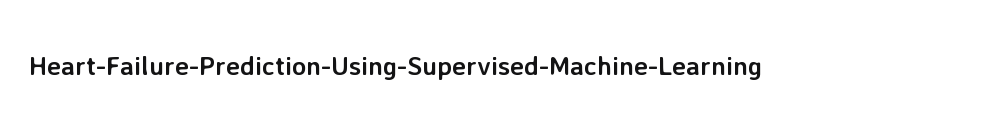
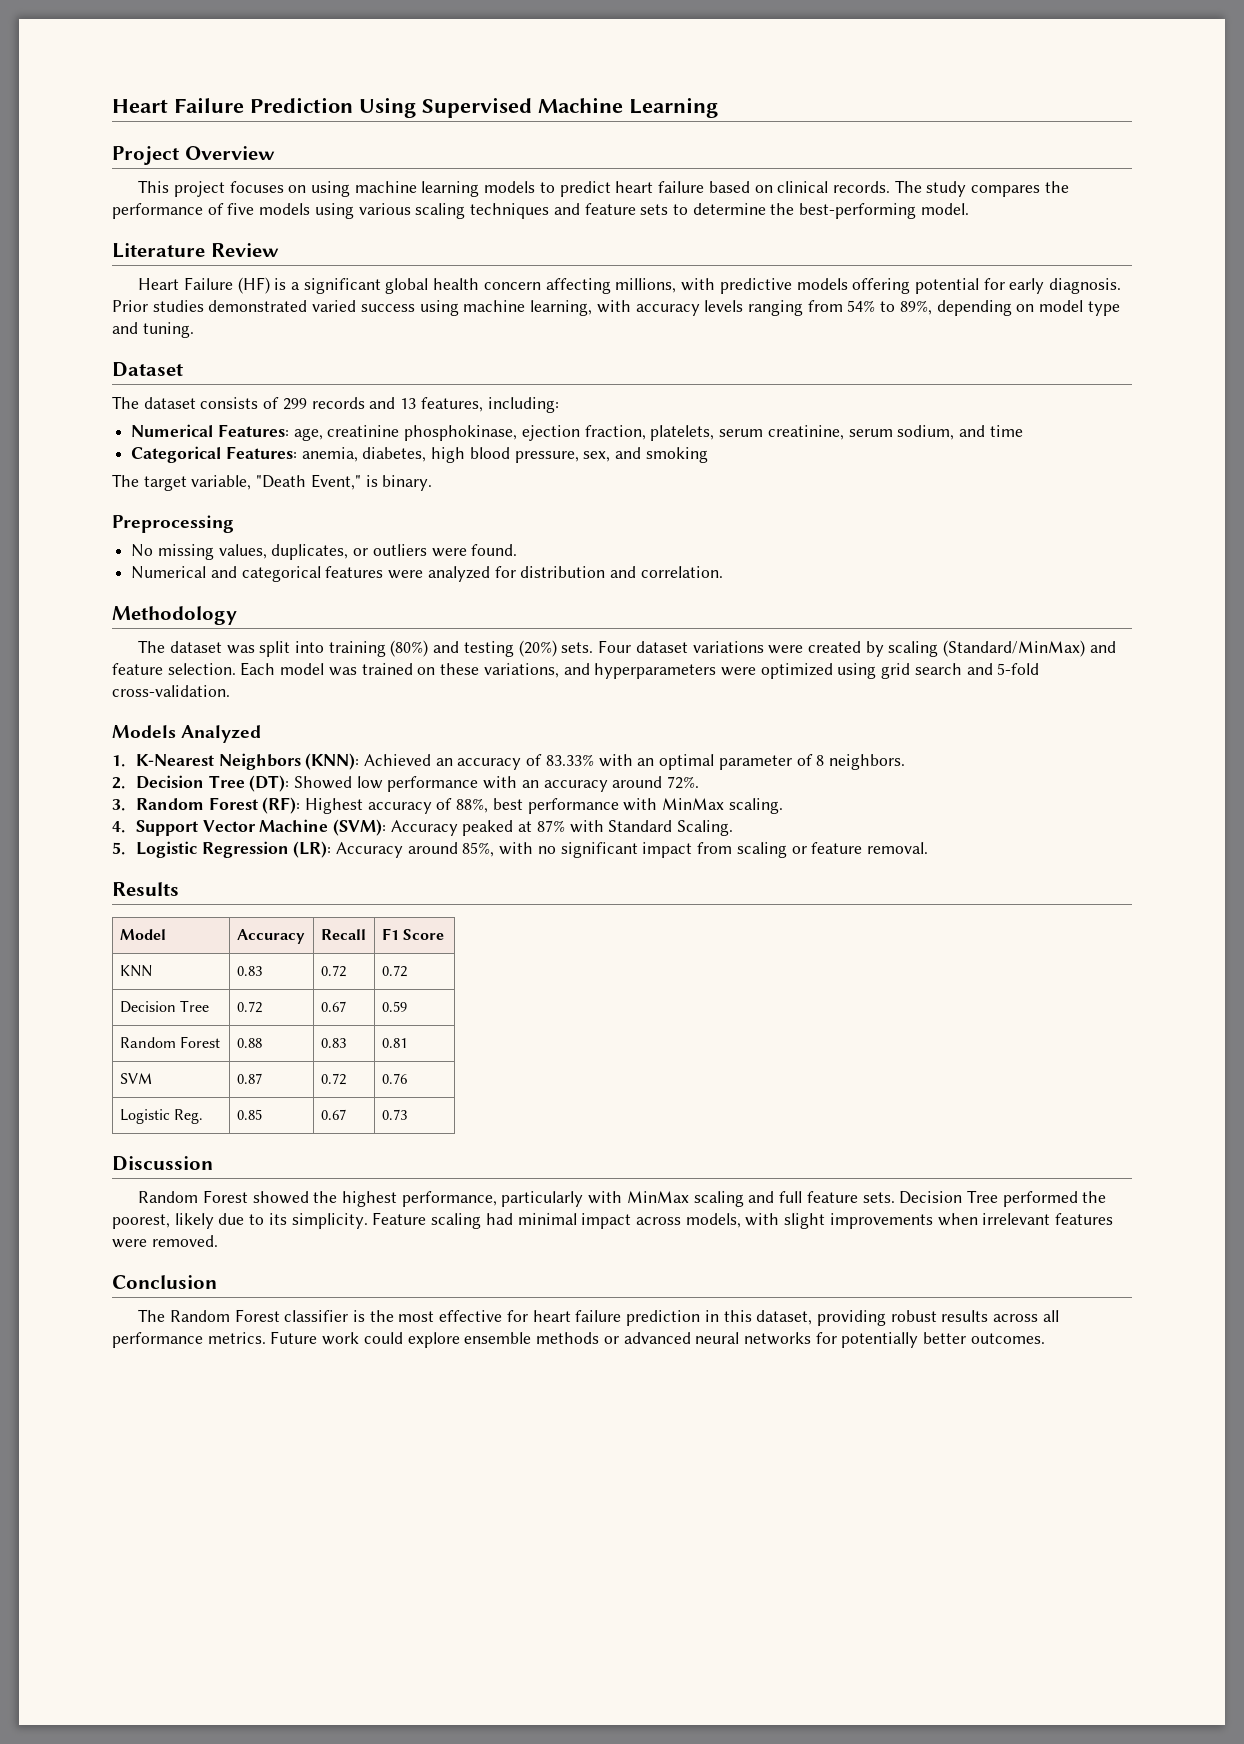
- Heart-Failure-Prediction-Using-Supervised-Machine-Learning
+ Heart Failure Prediction Using Supervised Machine Learning
+ Project Overview
+ This project focuses on using machine learning models to predict heart failure based on clinical records. The study compares the performance of five models using various scaling techniques and feature sets to determine the best-performing model.
+ Literature Review
+ Heart Failure (HF) is a significant global health concern affecting millions, with predictive models offering potential for early diagnosis. Prior studies demonstrated varied success using machine learning, with accuracy levels ranging from 54% to 89%, depending on model type and tuning.
+ Dataset
+ The dataset consists of 299 records and 13 features, including:
+ Numerical Features: age, creatinine phosphokinase, ejection fraction, platelets, serum creatinine, serum sodium, and time
+ Categorical Features: anemia, diabetes, high blood pressure, sex, and smoking
+ The target variable, "Death Event," is binary.
+ Preprocessing
+ No missing values, duplicates, or outliers were found.
+ Numerical and categorical features were analyzed for distribution and correlation.
+ Methodology
+ The dataset was split into training (80%) and testing (20%) sets. Four dataset variations were created by scaling (Standard/MinMax) and feature selection. Each model was trained on these variations, and hyperparameters were optimized using grid search and 5-fold cross-validation.
+ Models Analyzed
+ 1. K-Nearest Neighbors (KNN): Achieved an accuracy of 83.33% with an optimal parameter of 8 neighbors.
+ 2. Decision Tree (DT): Showed low performance with an accuracy around 72%.
+ 3. Random Forest (RF): Highest accuracy of 88%, best performance with MinMax scaling.
+ 4. Support Vector Machine (SVM): Accuracy peaked at 87% with Standard Scaling.
+ 5. Logistic Regression (LR): Accuracy around 85%, with no significant impact from scaling or feature removal.
+ Results
+ Model | Accuracy | Recall | F1 Score
+ KNN | 0.83 | 0.72 | 0.72
+ Decision Tree | 0.72 | 0.67 | 0.59
+ Random Forest | 0.88 | 0.83 | 0.81
+ SVM | 0.87 | 0.72 | 0.76
+ Logistic Reg. | 0.85 | 0.67 | 0.73
+ Discussion
+ Random Forest showed the highest performance, particularly with MinMax scaling and full feature sets. Decision Tree performed the poorest, likely due to its simplicity. Feature scaling had minimal impact across models, with slight improvements when irrelevant features were removed.
+ Conclusion
+ The Random Forest classifier is the most effective for heart failure prediction in this dataset, providing robust results across all performance metrics. Future work could explore ensemble methods or advanced neural networks for potentially better outcomes.

